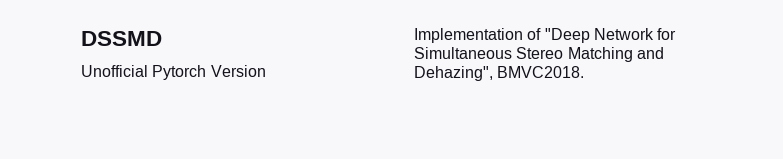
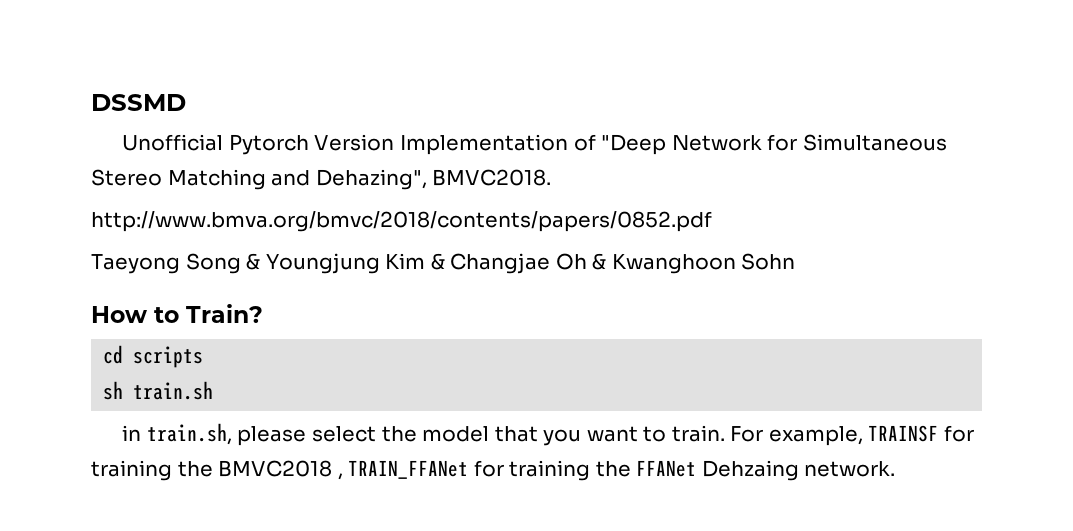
+ http://www.bmva.org/bmvc/2018/contents/papers/0852.pdf
+ Taeyong Song & Youngjung Kim & Changjae Oh & Kwanghoon Sohn
+ How to Train?
+ cd scripts
+ sh train.sh
+ in train.sh, please select the model that you want to train. For example, TRAINSF for training the BMVC2018 , TRAIN_FFANet for training the FFANet Dehzaing network.

